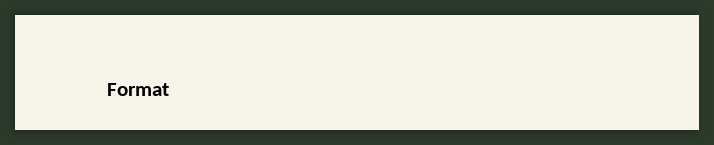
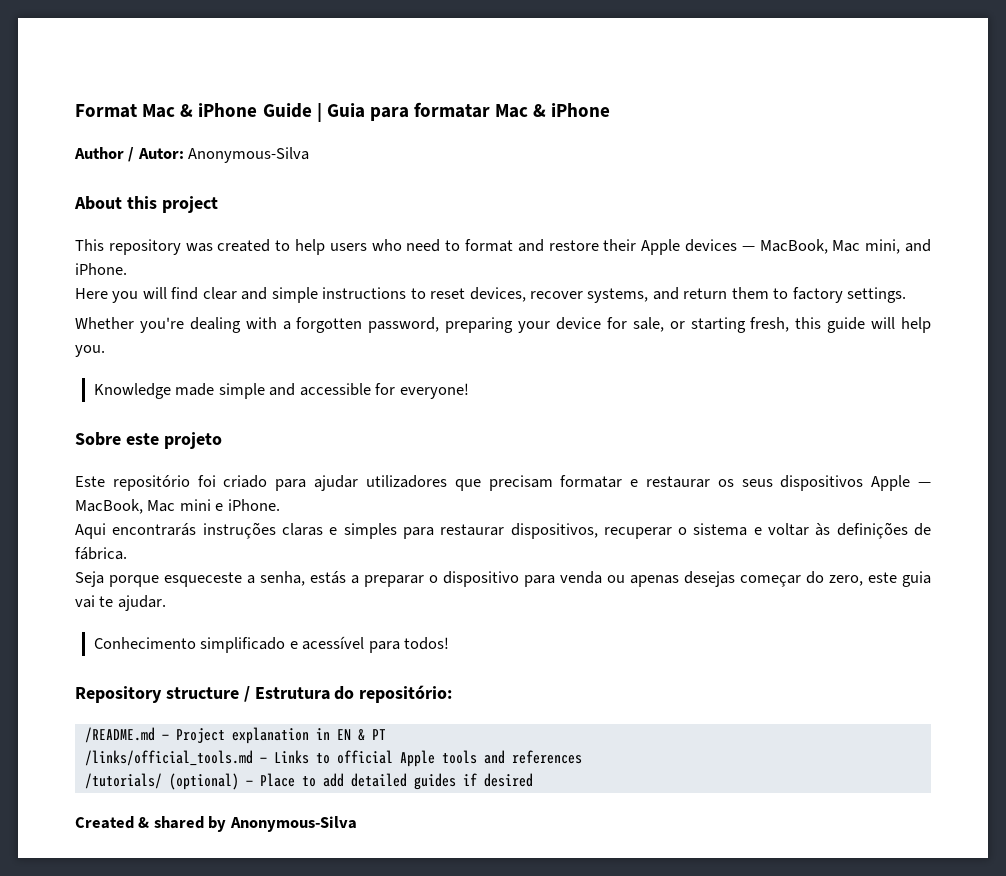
- Format
+ Format Mac & iPhone Guide | Guia para formatar Mac & iPhone
+ Author / Autor: Anonymous-Silva
+ About this project
+ This repository was created to help users who need to format and restore their Apple devices — MacBook, Mac mini, and iPhone.
+ Here you will find clear and simple instructions to reset devices, recover systems, and return them to factory settings.
+ Whether you're dealing with a forgotten password, preparing your device for sale, or starting fresh, this guide will help you.
+ Knowledge made simple and accessible for everyone!
+ Sobre este projeto
+ Este repositório foi criado para ajudar utilizadores que precisam formatar e restaurar os seus dispositivos Apple — MacBook, Mac mini e iPhone.
+ Aqui encontrarás instruções claras e simples para restaurar dispositivos, recuperar o sistema e voltar às definições de fábrica.
+ Seja porque esqueceste a senha, estás a preparar o dispositivo para venda ou apenas desejas começar do zero, este guia vai te ajudar.
+ Conhecimento simplificado e acessível para todos!
+ Repository structure / Estrutura do repositório:
+ /README.md — Project explanation in EN & PT
+ /links/official_tools.md — Links to official Apple tools and references
+ /tutorials/ (optional) — Place to add detailed guides if desired
+ Created & shared by Anonymous-Silva

